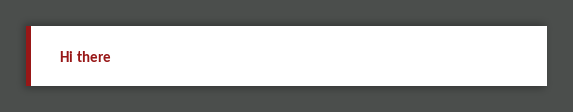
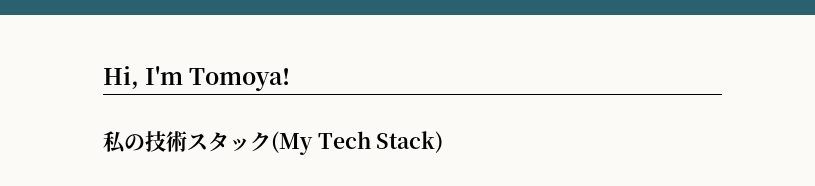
- Hi there
+ Hi, I'm Tomoya!
+ 私の技術スタック(My Tech Stack)

